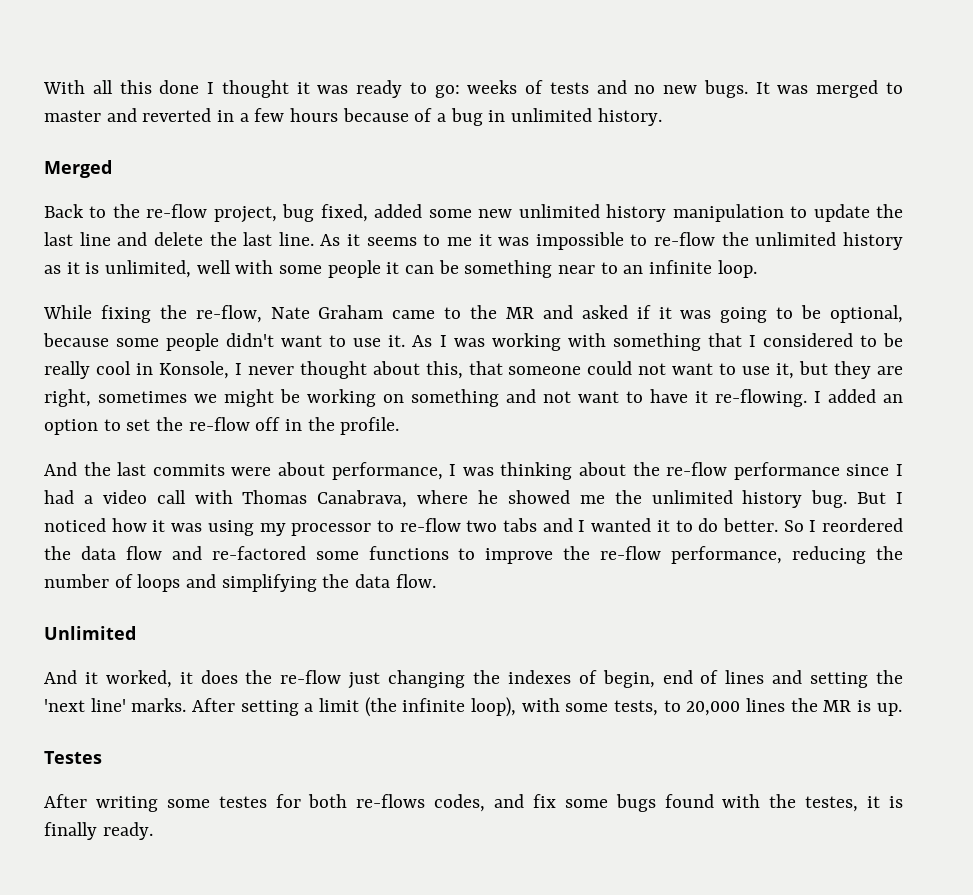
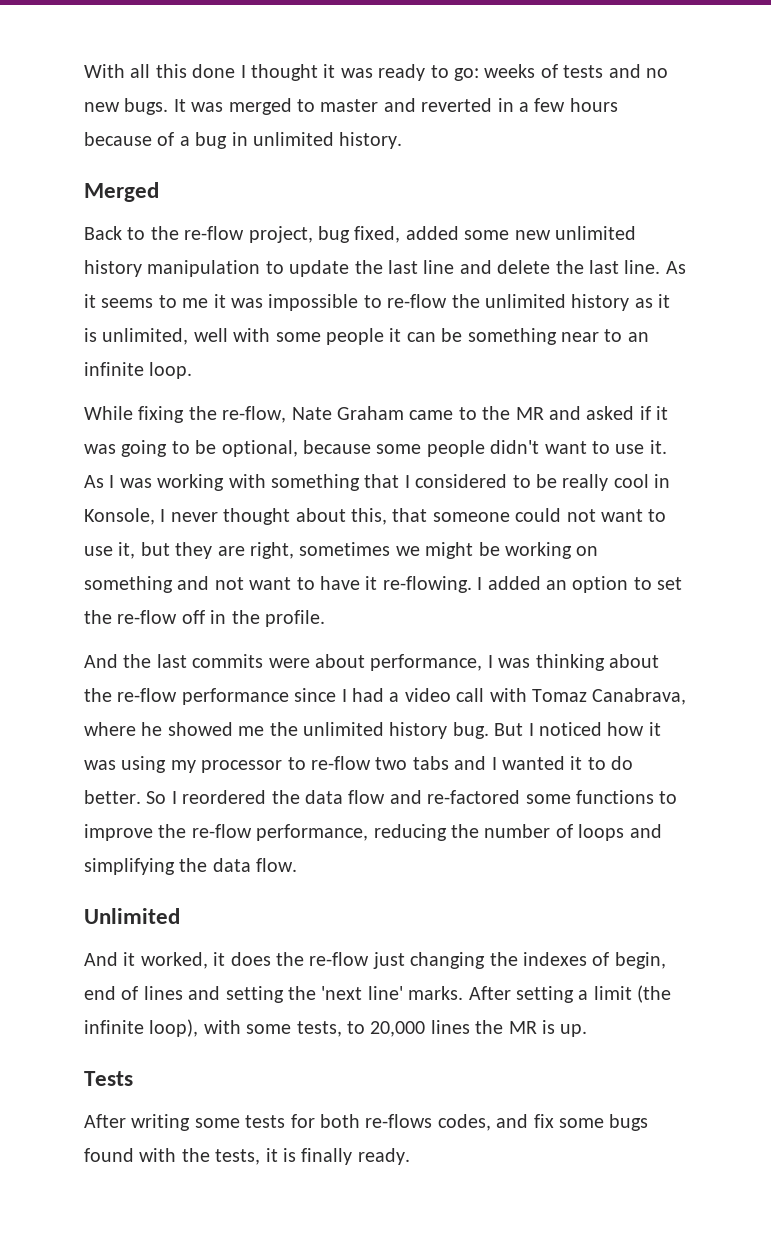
- And the last commits were about performance, I was thinking about the re-flow performance since I had a video call with Thomas Canabrava, where he showed me the unlimited history bug.
+ And the last commits were about performance, I was thinking about the re-flow performance since I had a video call with Tomaz Canabrava, where he showed me the unlimited history bug.
- Testes
+ Tests
- After writing some testes for both re-flows codes, and fix some bugs found with the testes, it is finally ready.
+ After writing some tests for both re-flows codes, and fix some bugs found with the tests, it is finally ready.

